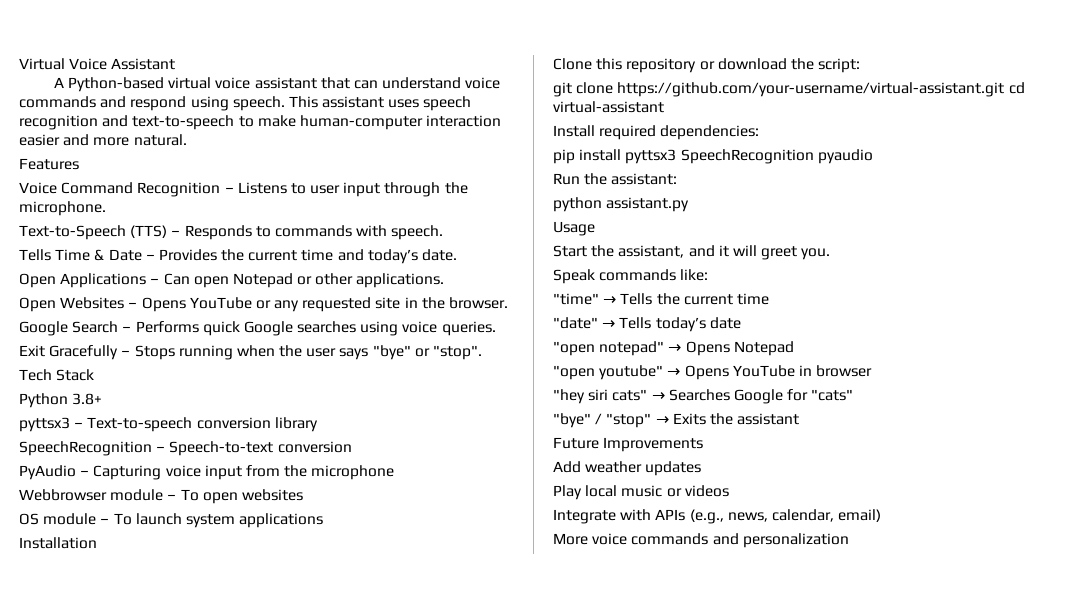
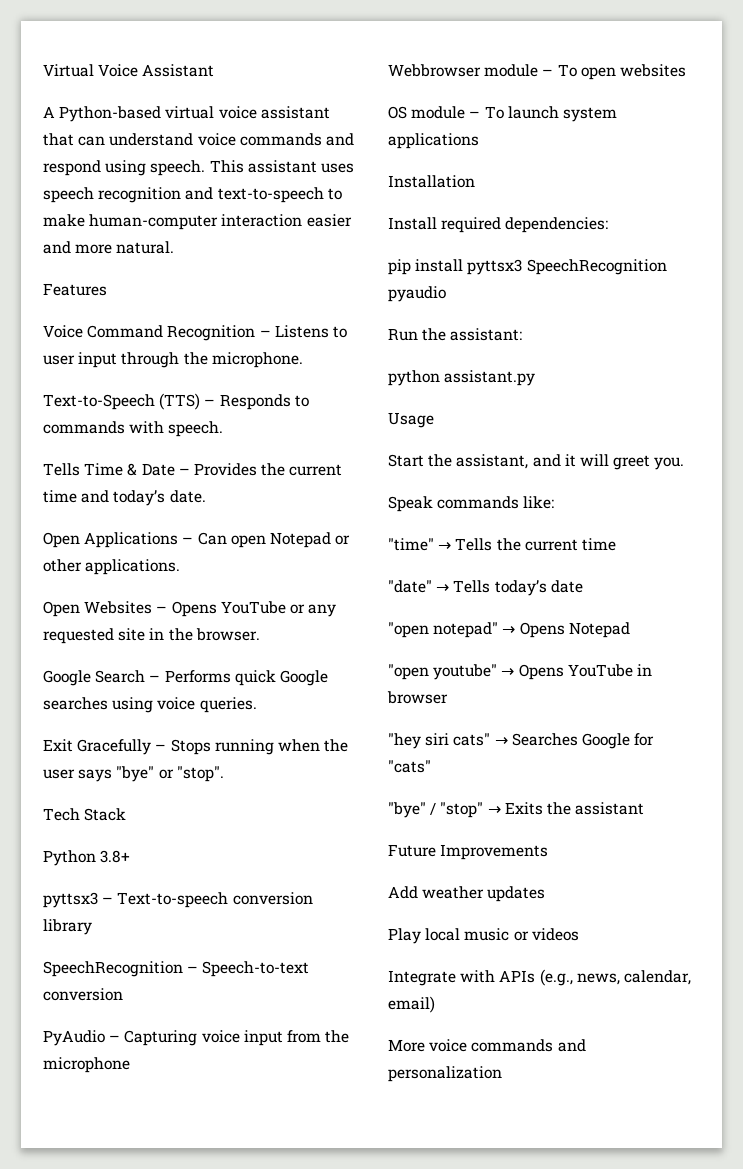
- Clone this repository or download the script:
- git clone https://github.com/your-username/virtual-assistant.git cd virtual-assistant

